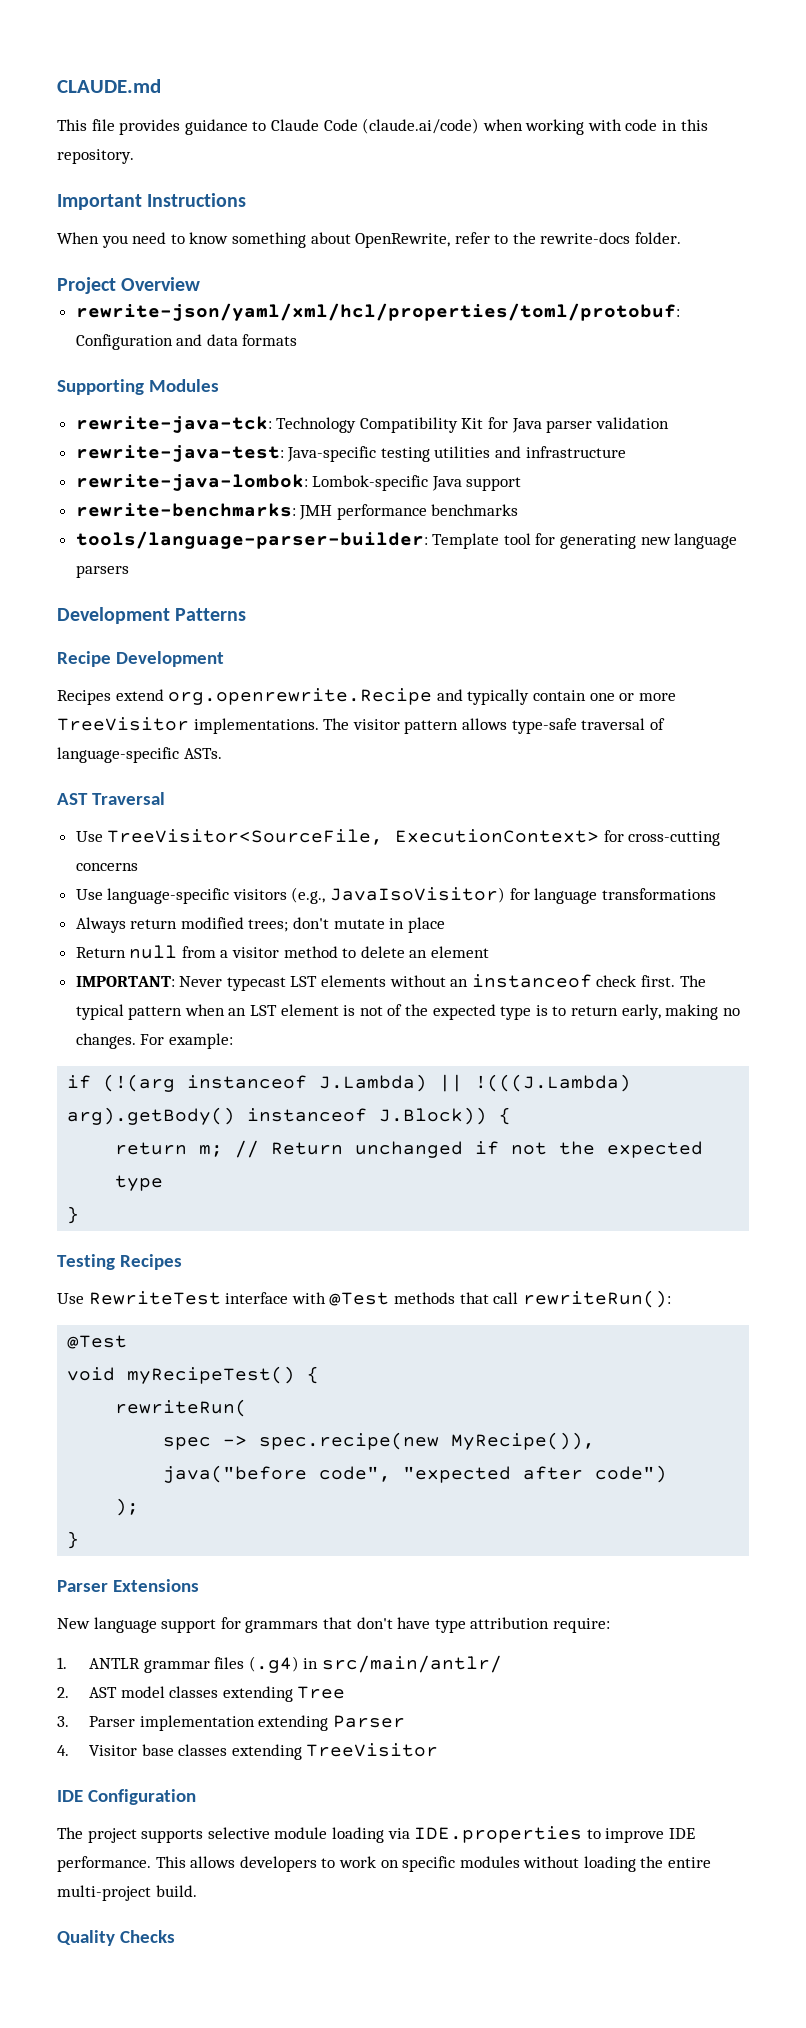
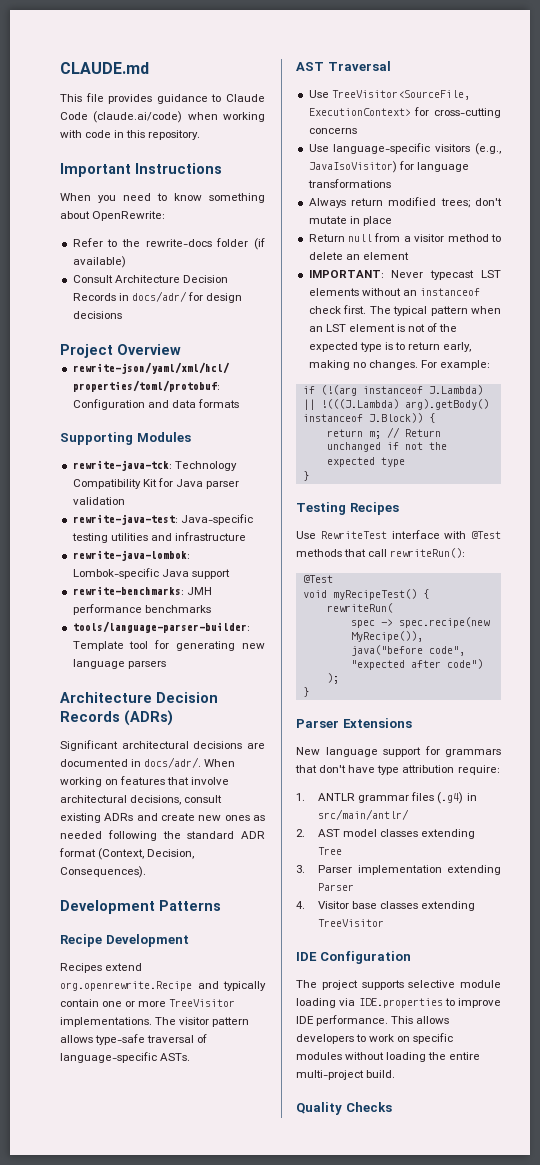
- When you need to know something about OpenRewrite, refer to the rewrite-docs folder.
+ When you need to know something about OpenRewrite:
+ Refer to the rewrite-docs folder (if available)
+ Consult Architecture Decision Records in docs/adr/ for design decisions
+ Architecture Decision Records (ADRs)
+ Significant architectural decisions are documented in docs/adr/. When working on features that involve architectural decisions, consult existing ADRs and create new ones as needed following the standard ADR format (Context, Decision, Consequences).

